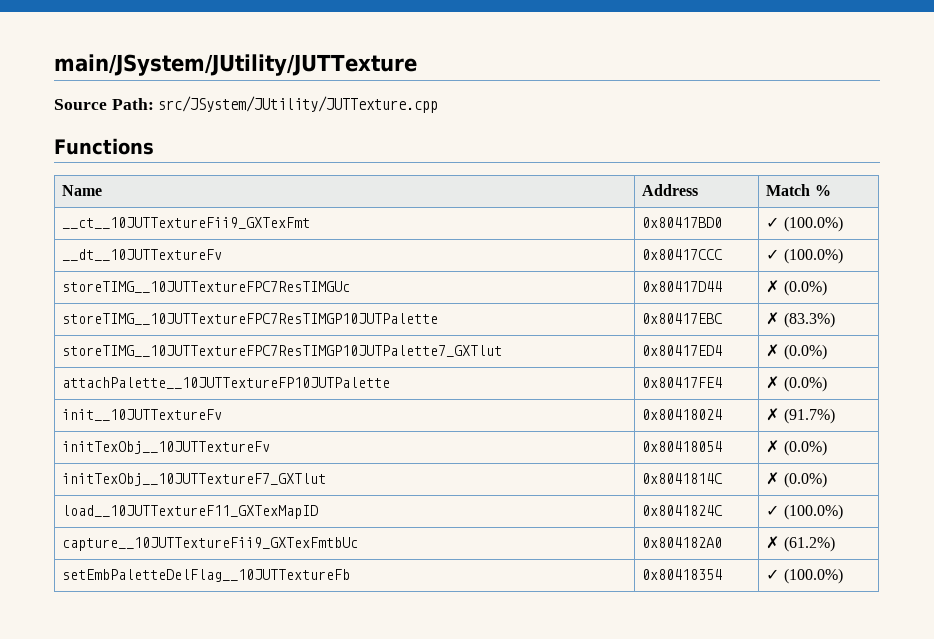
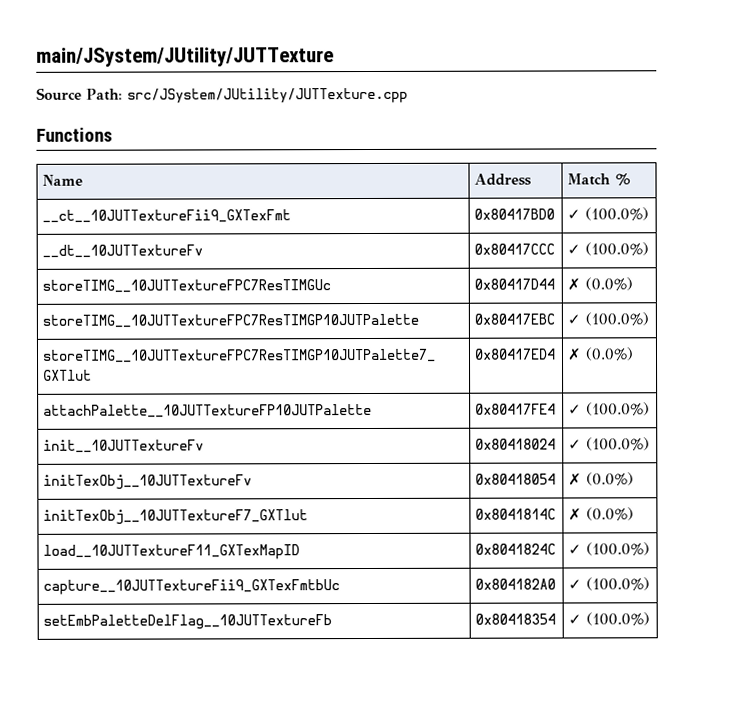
- storeTIMG__10JUTTextureFPC7ResTIMGP10JUTPalette | 0x80417EBC | ✗ (83.3%)
+ storeTIMG__10JUTTextureFPC7ResTIMGP10JUTPalette | 0x80417EBC | ✓ (100.0%)
- attachPalette__10JUTTextureFP10JUTPalette | 0x80417FE4 | ✗ (0.0%)
+ attachPalette__10JUTTextureFP10JUTPalette | 0x80417FE4 | ✓ (100.0%)
- init__10JUTTextureFv | 0x80418024 | ✗ (91.7%)
+ init__10JUTTextureFv | 0x80418024 | ✓ (100.0%)
- capture__10JUTTextureFii9_GXTexFmtbUc | 0x804182A0 | ✗ (61.2%)
+ capture__10JUTTextureFii9_GXTexFmtbUc | 0x804182A0 | ✓ (100.0%)

